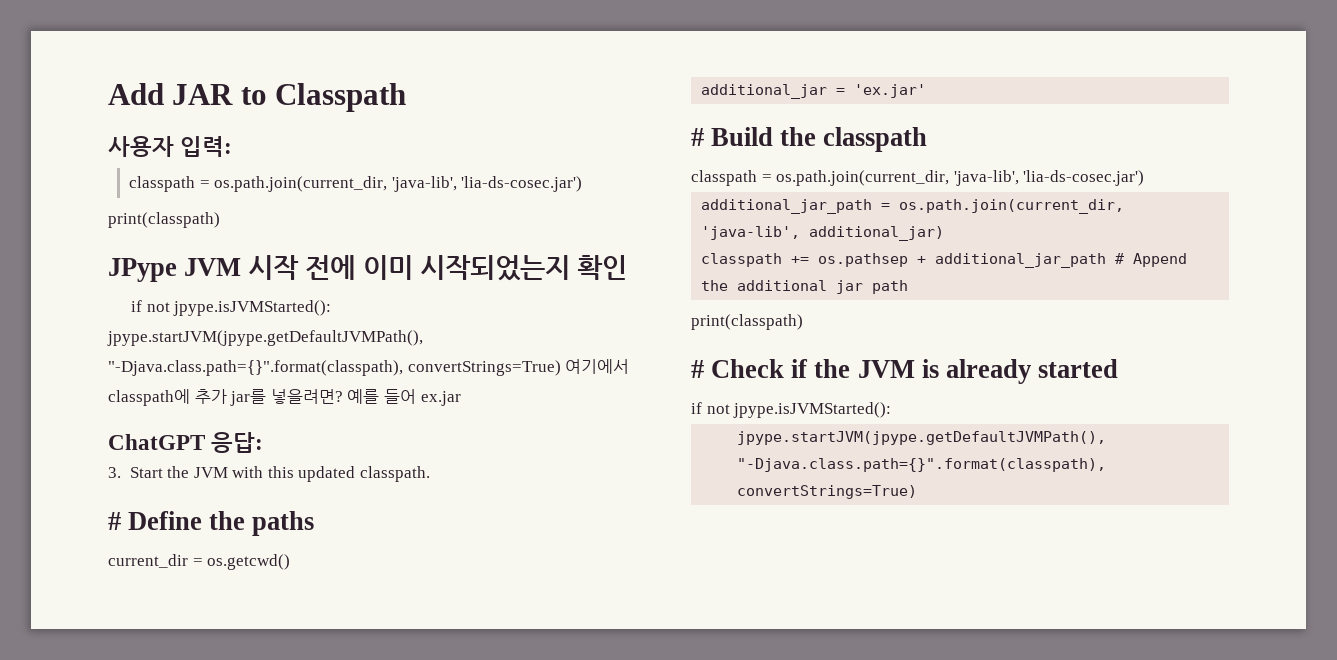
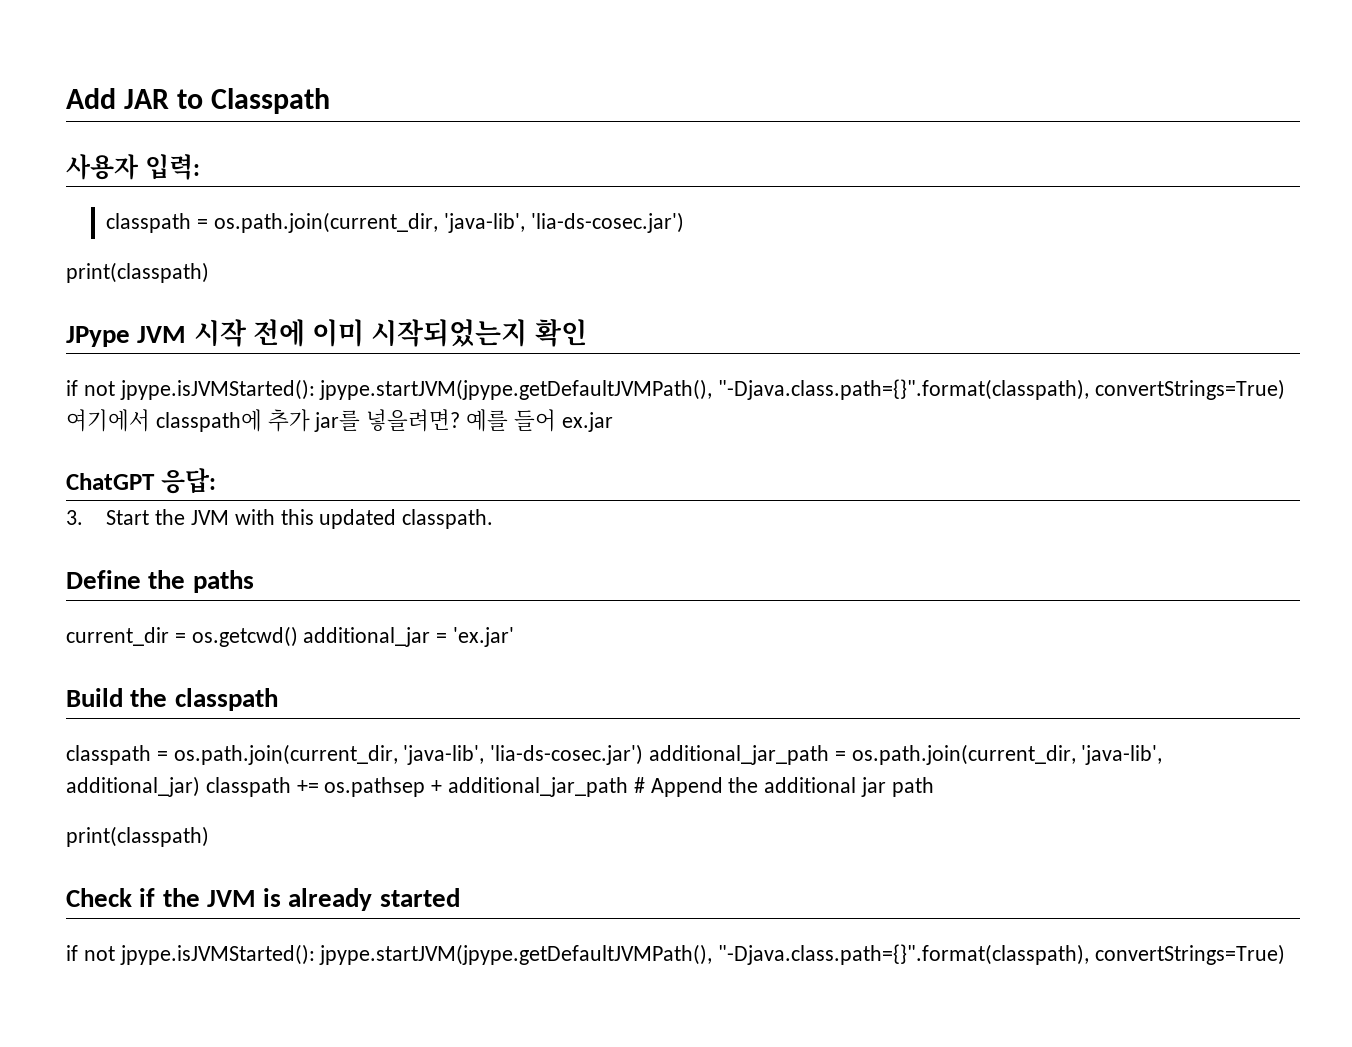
- # Define the paths
+ Define the paths
- current_dir = os.getcwd()
- additional_jar = 'ex.jar'
+ current_dir = os.getcwd() additional_jar = 'ex.jar'
- # Build the classpath
- classpath = os.path.join(current_dir, 'java-lib', 'lia-ds-cosec.jar')
- additional_jar_path = os.path.join(current_dir, 'java-lib', additional_jar)
- classpath += os.pathsep + additional_jar_path # Append the additional jar path
+ Build the classpath
+ classpath = os.path.join(current_dir, 'java-lib', 'lia-ds-cosec.jar') additional_jar_path = os.path.join(current_dir, 'java-lib', additional_jar) classpath += os.pathsep + additional_jar_path # Append the additional jar path
- # Check if the JVM is already started
- if not jpype.isJVMStarted():
- jpype.startJVM(jpype.getDefaultJVMPath(), "-Djava.class.path={}".format(classpath), convertStrings=True)
+ Check if the JVM is already started
+ if not jpype.isJVMStarted(): jpype.startJVM(jpype.getDefaultJVMPath(), "-Djava.class.path={}".format(classpath), convertStrings=True)

